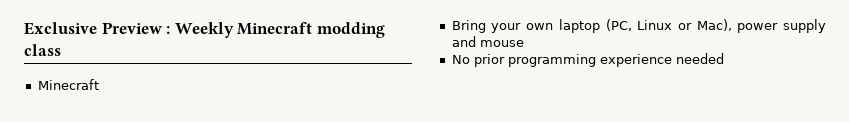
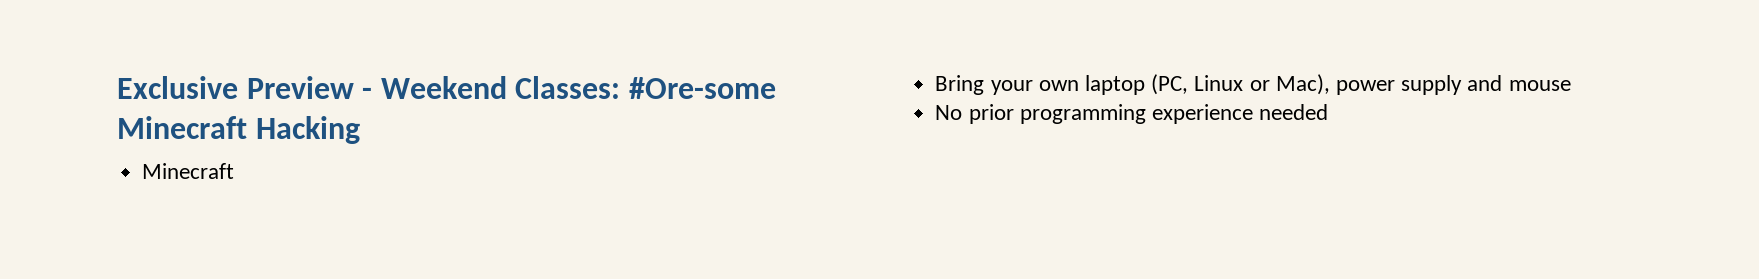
- Exclusive Preview : Weekly Minecraft modding class
+ Exclusive Preview - Weekend Classes: #Ore-some Minecraft Hacking

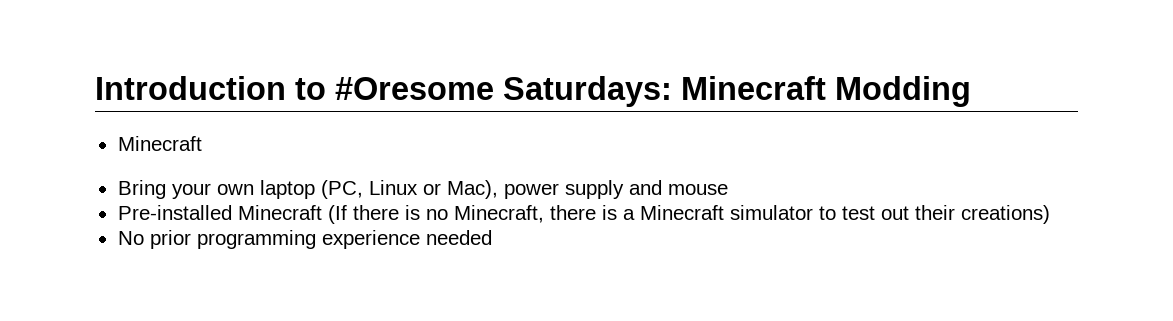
- Exclusive Preview - Weekend Classes: #Ore-some Minecraft Hacking
+ Introduction to #Oresome Saturdays: Minecraft Modding
+ Pre-installed Minecraft (If there is no Minecraft, there is a Minecraft simulator to test out their creations)

